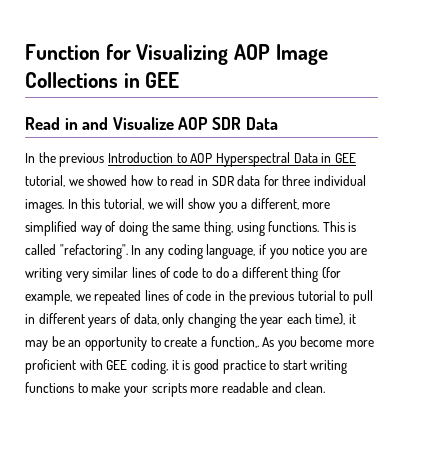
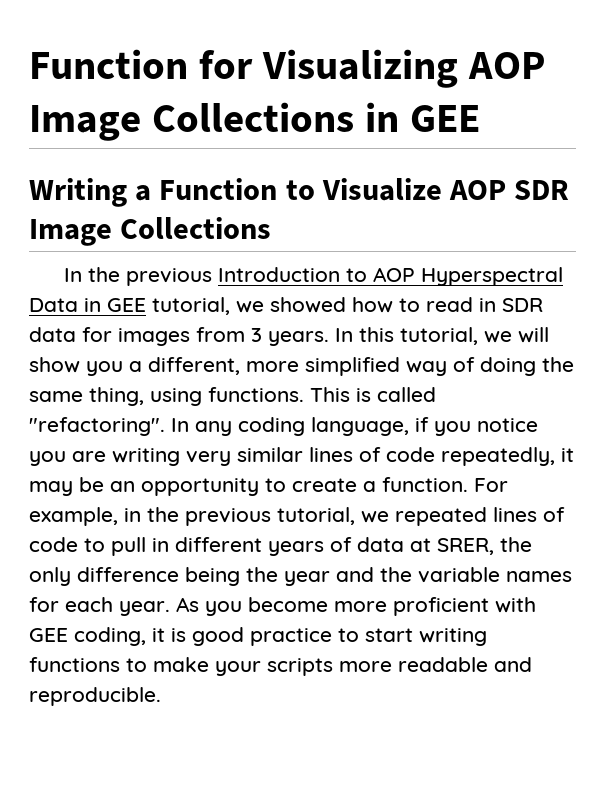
- Read in and Visualize AOP SDR Data
+ Writing a Function to Visualize AOP SDR Image Collections
- In the previous Introduction to AOP Hyperspectral Data in GEE tutorial, we showed how to read in SDR data for three individual images.
+ In the previous Introduction to AOP Hyperspectral Data in GEE tutorial, we showed how to read in SDR data for images from 3 years.
- In any coding language, if you notice you are writing very similar lines of code to do a different thing (for example, we repeated lines of code in the previous tutorial to pull in different years of data, only changing the year each time), it may be an opportunity to create a function,.
+ In any coding language, if you notice you are writing very similar lines of code repeatedly, it may be an opportunity to create a function. For example, in the previous tutorial, we repeated lines of code to pull in different years of data at SRER, the only difference being the year and the variable names for each year.
- As you become more proficient with GEE coding, it is good practice to start writing functions to make your scripts more readable and clean.
+ As you become more proficient with GEE coding, it is good practice to start writing functions to make your scripts more readable and reproducible.

